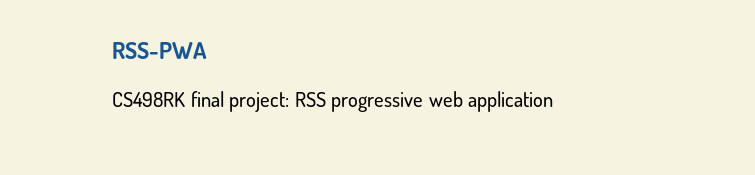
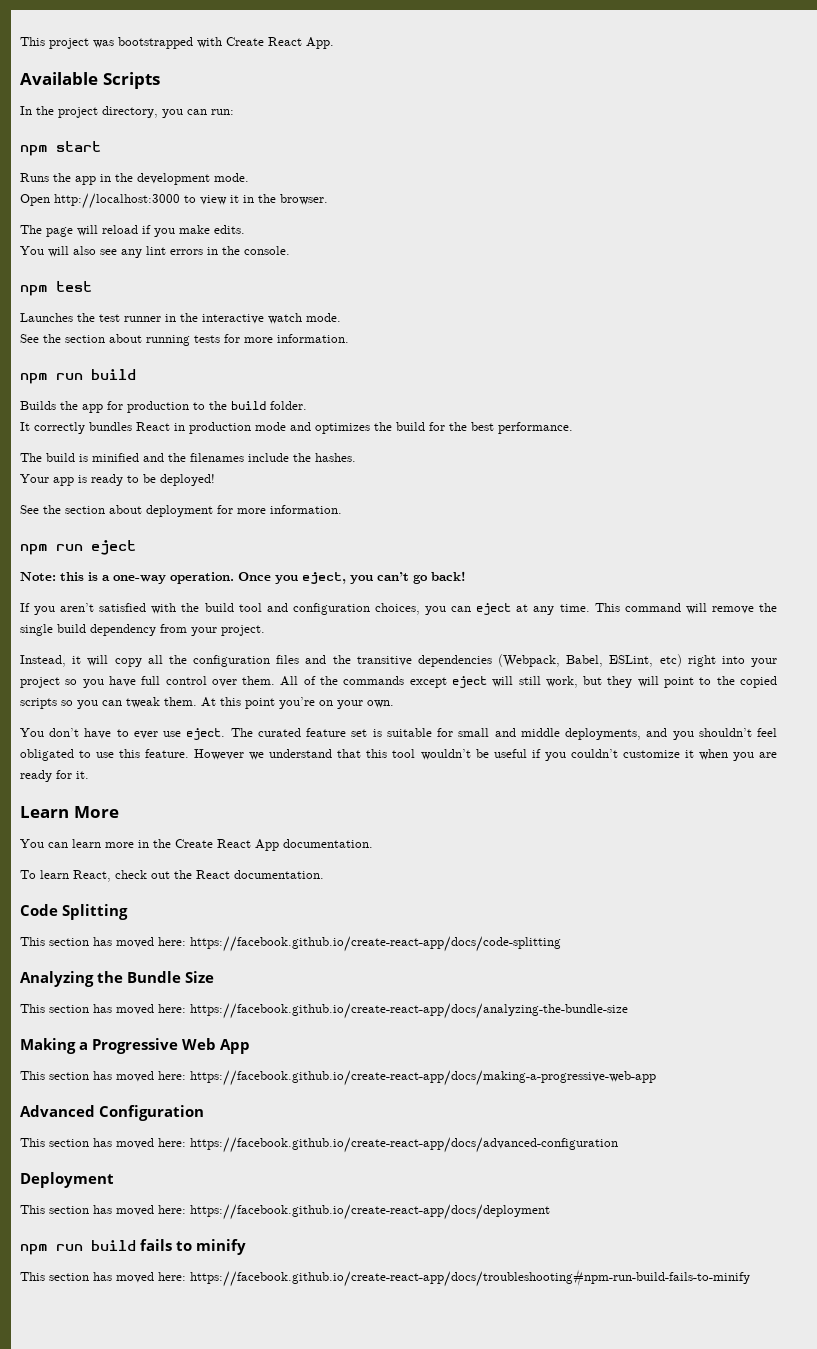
- RSS-PWA
- CS498RK final project: RSS progressive web application
+ This project was bootstrapped with Create React App.
+ Available Scripts
+ In the project directory, you can run:
+ npm start
+ Runs the app in the development mode.
+ Open http://localhost:3000 to view it in the browser.
+ The page will reload if you make edits.
+ You will also see any lint errors in the console.
+ npm test
+ Launches the test runner in the interactive watch mode.
+ See the section about running tests for more information.
+ npm run build
+ Builds the app for production to the build folder.
+ It correctly bundles React in production mode and optimizes the build for the best performance.
+ The build is minified and the filenames include the hashes.
+ Your app is ready to be deployed!
+ See the section about deployment for more information.
+ npm run eject
+ Note: this is a one-way operation. Once you eject, you can’t go back!
+ If you aren’t satisfied with the build tool and configuration choices, you can eject at any time. This command will remove the single build dependency from your project.
+ Instead, it will copy all the configuration files and the transitive dependencies (Webpack, Babel, ESLint, etc) right into your project so you have full control over them. All of the commands except eject will still work, but they will point to the copied scripts so you can tweak them. At this point you’re on your own.
+ You don’t have to ever use eject. The curated feature set is suitable for small and middle deployments, and you shouldn’t feel obligated to use this feature. However we understand that this tool wouldn’t be useful if you couldn’t customize it when you are ready for it.
+ Learn More
+ You can learn more in the Create React App documentation.
+ To learn React, check out the React documentation.
+ Code Splitting
+ This section has moved here: https://facebook.github.io/create-react-app/docs/code-splitting
+ Analyzing the Bundle Size
+ This section has moved here: https://facebook.github.io/create-react-app/docs/analyzing-the-bundle-size
+ Making a Progressive Web App
+ This section has moved here: https://facebook.github.io/create-react-app/docs/making-a-progressive-web-app
+ Advanced Configuration
+ This section has moved here: https://facebook.github.io/create-react-app/docs/advanced-configuration
+ Deployment
+ This section has moved here: https://facebook.github.io/create-react-app/docs/deployment
+ npm run build fails to minify
+ This section has moved here: https://facebook.github.io/create-react-app/docs/troubleshooting#npm-run-build-fails-to-minify

